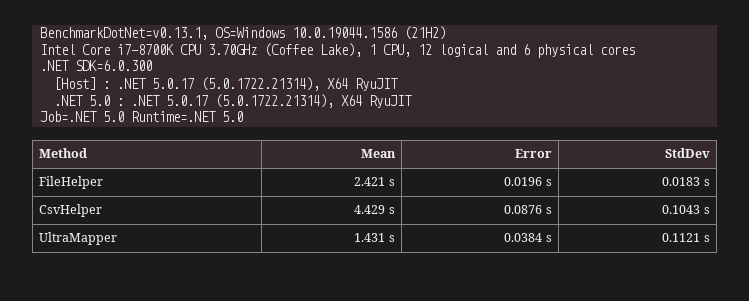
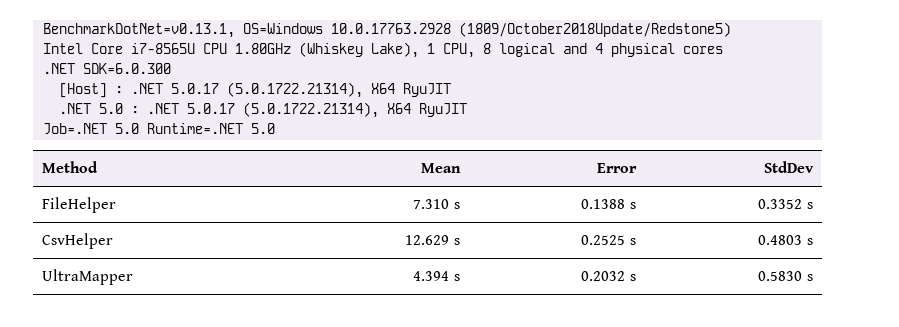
- BenchmarkDotNet=v0.13.1, OS=Windows 10.0.19044.1586 (21H2)
+ BenchmarkDotNet=v0.13.1, OS=Windows 10.0.17763.2928 (1809/October2018Update/Redstone5)
- Intel Core i7-8700K CPU 3.70GHz (Coffee Lake), 1 CPU, 12 logical and 6 physical cores
+ Intel Core i7-8565U CPU 1.80GHz (Whiskey Lake), 1 CPU, 8 logical and 4 physical cores
- FileHelper | 2.421 s | 0.0196 s | 0.0183 s
+ FileHelper | 7.310 s | 0.1388 s | 0.3352 s
- CsvHelper | 4.429 s | 0.0876 s | 0.1043 s
+ CsvHelper | 12.629 s | 0.2525 s | 0.4803 s
- UltraMapper | 1.431 s | 0.0384 s | 0.1121 s
+ UltraMapper | 4.394 s | 0.2032 s | 0.5830 s

